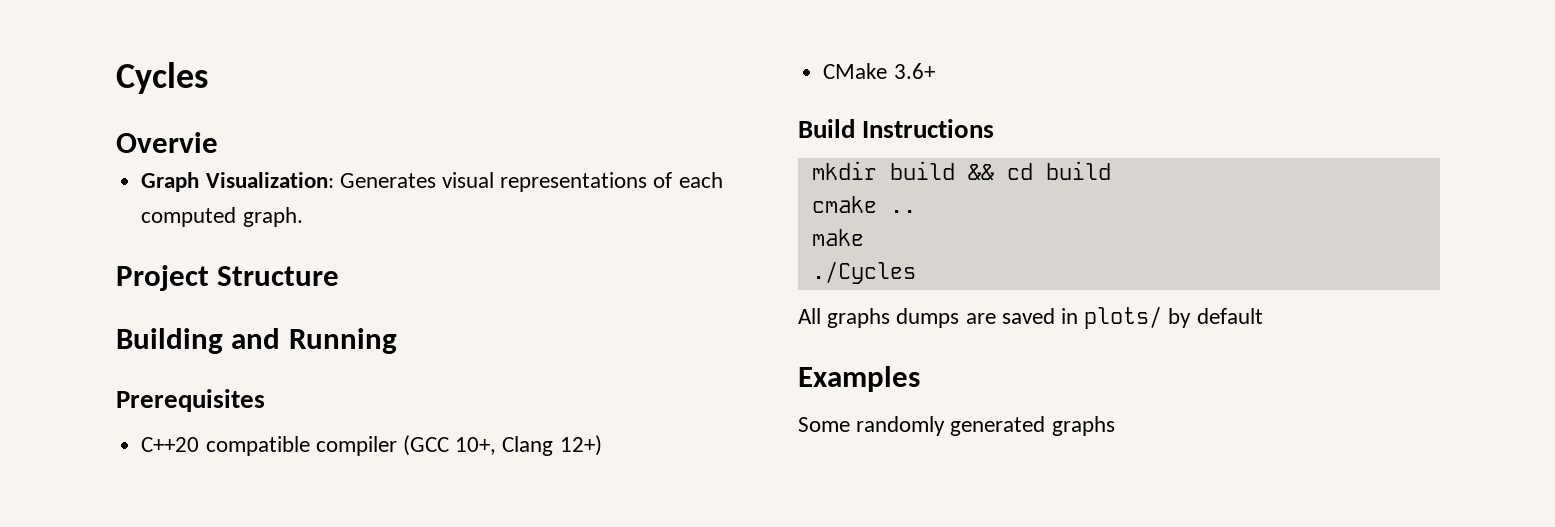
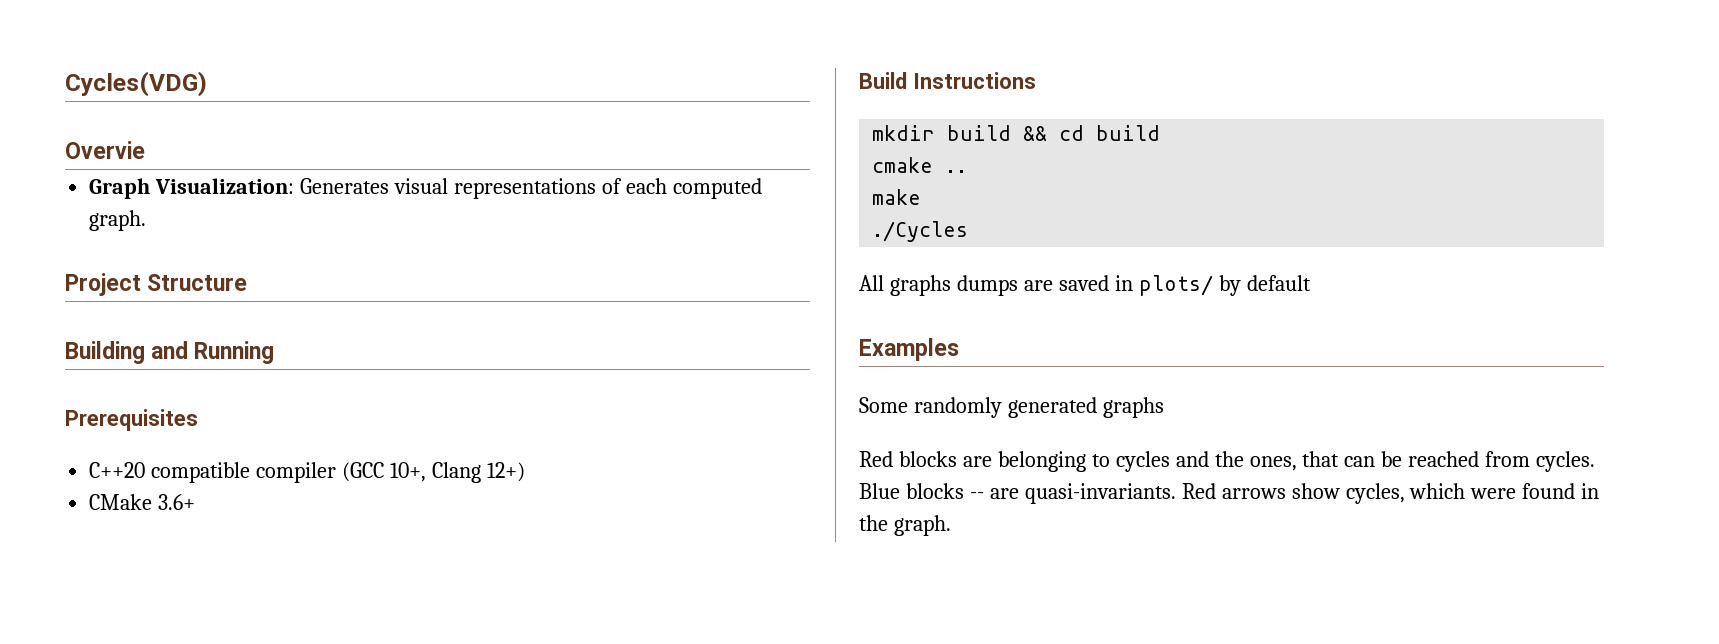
- Cycles
+ Cycles(VDG)
+ Red blocks are belonging to cycles and the ones, that can be reached from cycles. Blue blocks -- are quasi-invariants. Red arrows show cycles, which were found in the graph.

